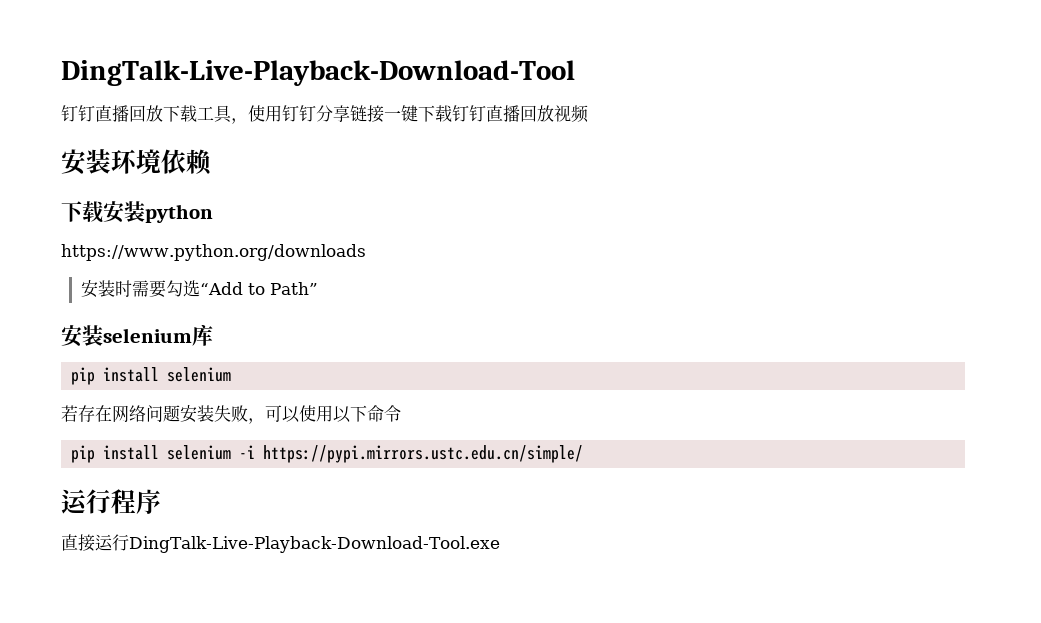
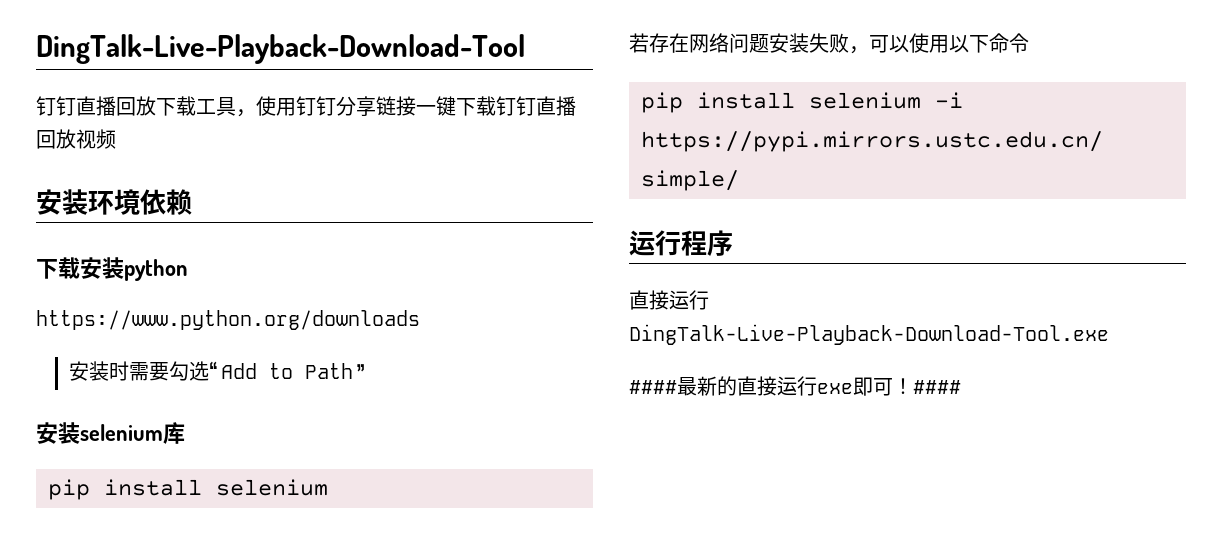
+ ####最新的直接运行exe即可！####

